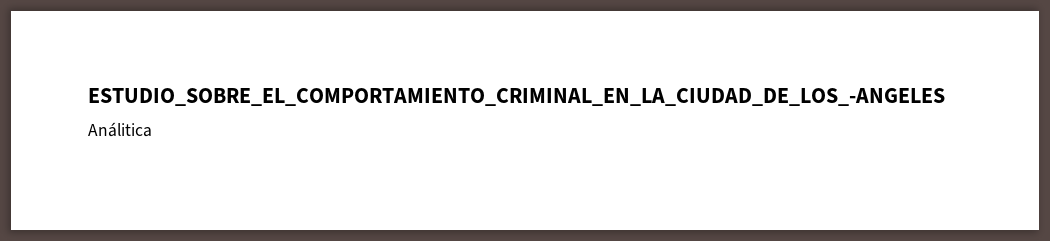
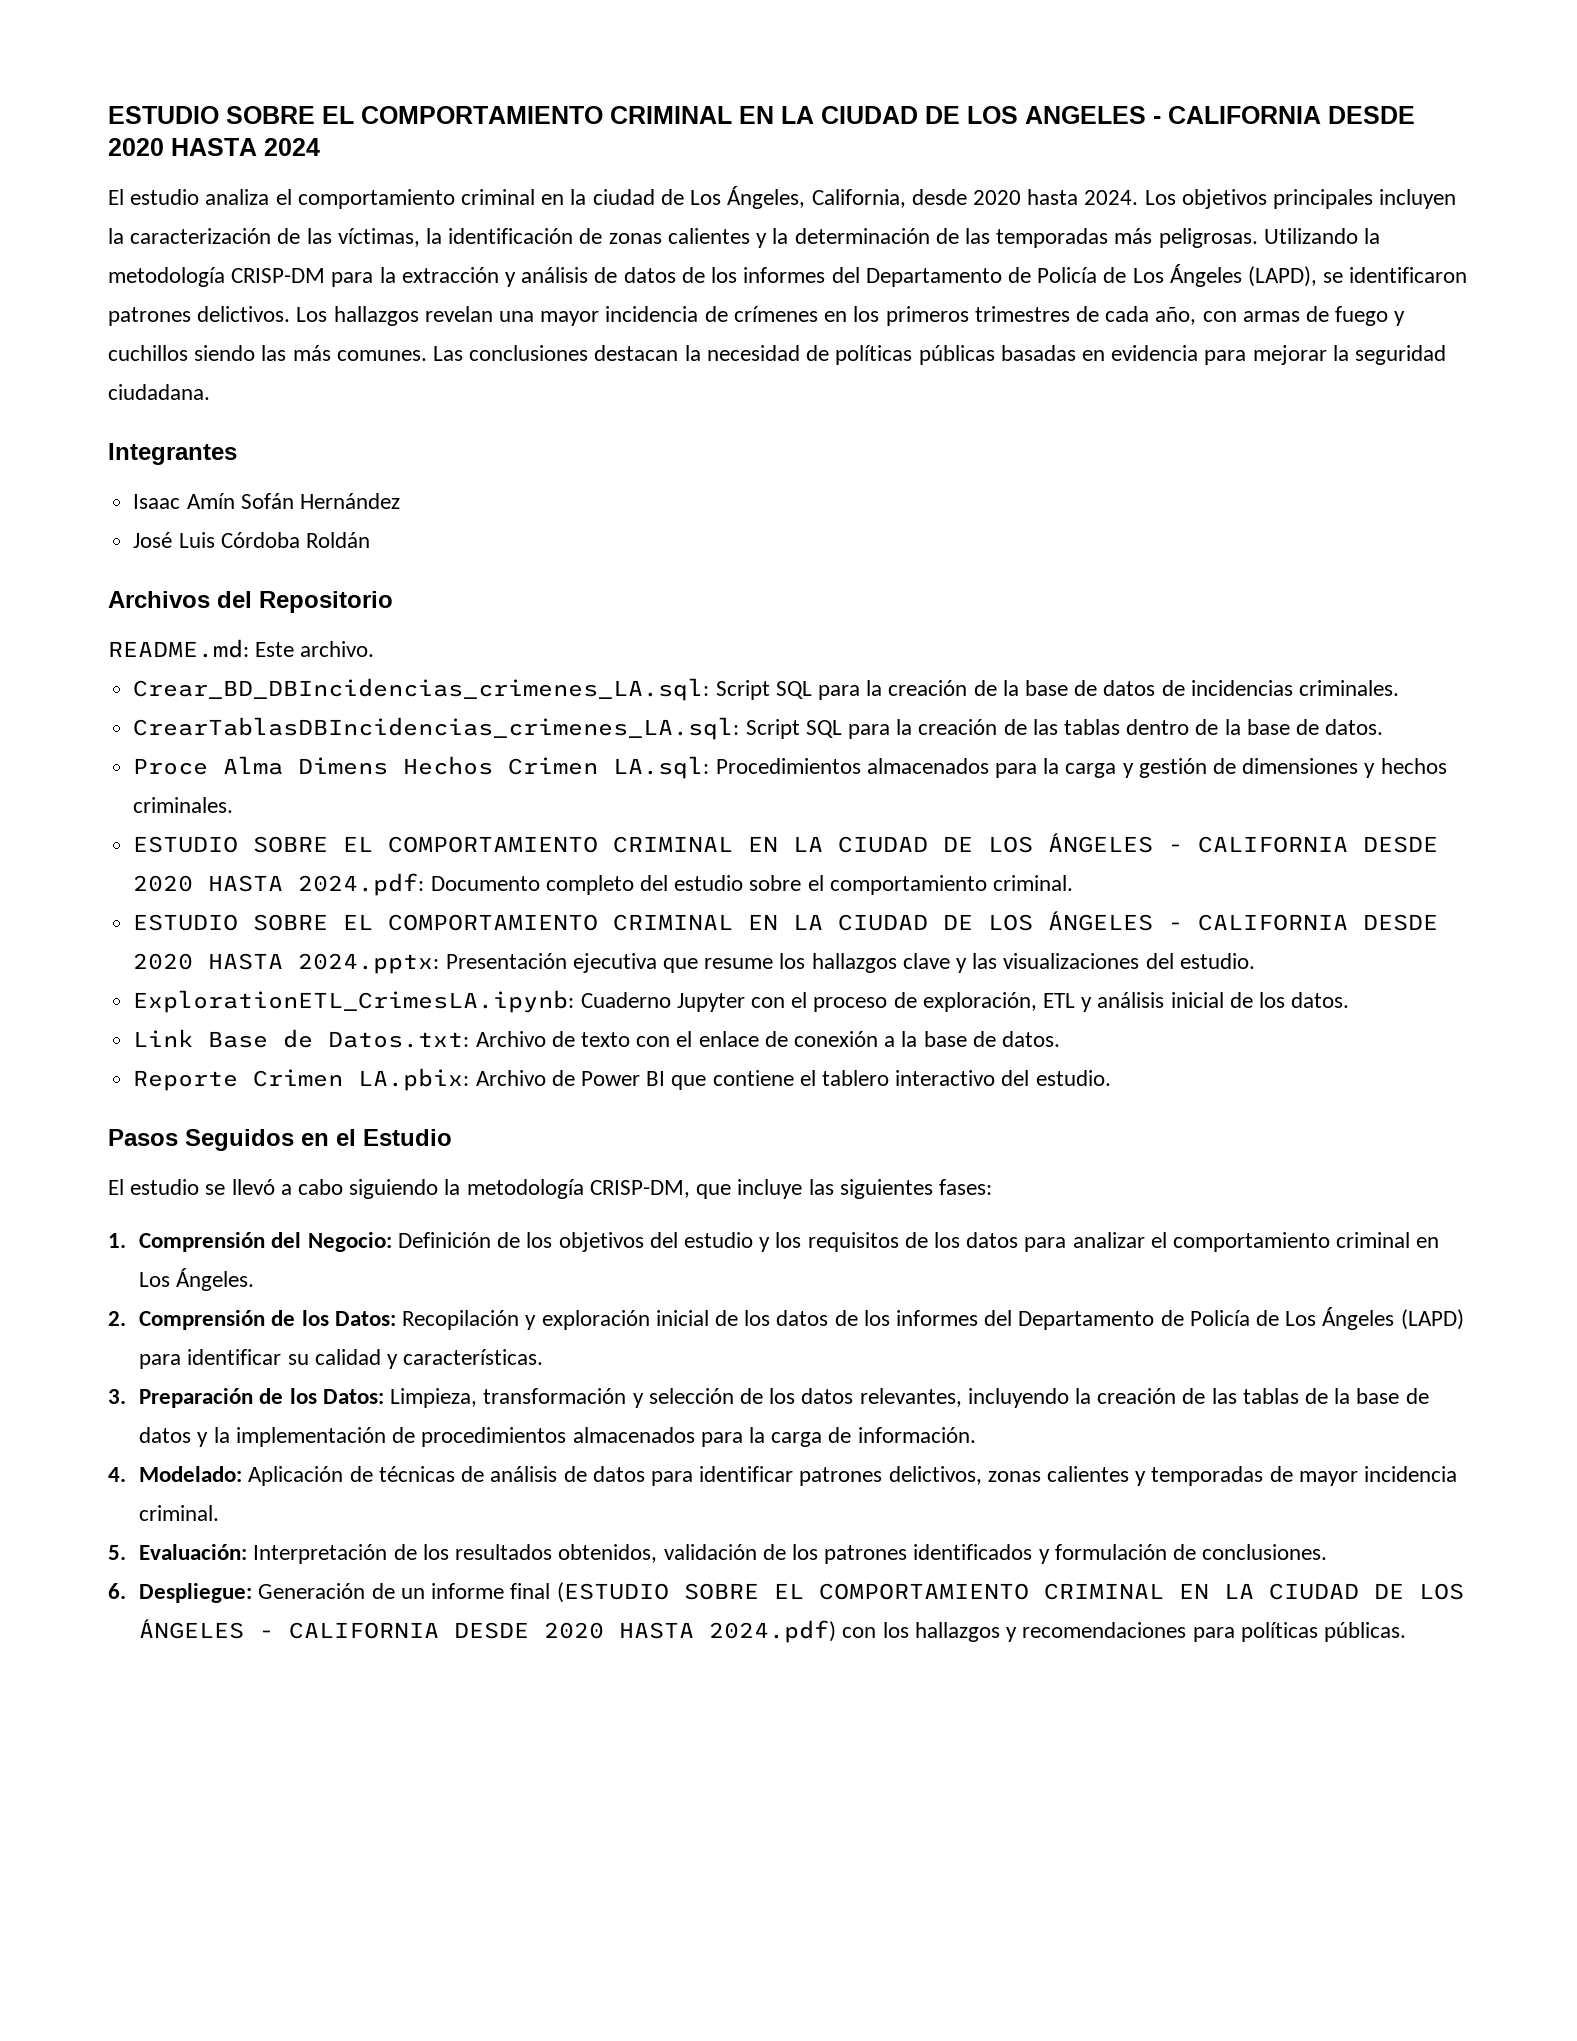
- ESTUDIO_SOBRE_EL_COMPORTAMIENTO_CRIMINAL_EN_LA_CIUDAD_DE_LOS_-ANGELES
- Análitica
+ ESTUDIO SOBRE EL COMPORTAMIENTO CRIMINAL EN LA CIUDAD DE LOS ANGELES - CALIFORNIA DESDE 2020 HASTA 2024
+ El estudio analiza el comportamiento criminal en la ciudad de Los Ángeles, California, desde 2020 hasta 2024. Los objetivos principales incluyen la caracterización de las víctimas, la identificación de zonas calientes y la determinación de las temporadas más peligrosas. Utilizando la metodología CRISP-DM para la extracción y análisis de datos de los informes del Departamento de Policía de Los Ángeles (LAPD), se identificaron patrones delictivos. Los hallazgos revelan una mayor incidencia de crímenes en los primeros trimestres de cada año, con armas de fuego y cuchillos siendo las más comunes. Las conclusiones destacan la necesidad de políticas públicas basadas en evidencia para mejorar la seguridad ciudadana.
+ Integrantes
+ Isaac Amín Sofán Hernández
+ José Luis Córdoba Roldán
+ Archivos del Repositorio
+ README.md: Este archivo.
+ Crear_BD_DBIncidencias_crimenes_LA.sql: Script SQL para la creación de la base de datos de incidencias criminales.
+ CrearTablasDBIncidencias_crimenes_LA.sql: Script SQL para la creación de las tablas dentro de la base de datos.
+ Proce Alma Dimens Hechos Crimen LA.sql: Procedimientos almacenados para la carga y gestión de dimensiones y hechos criminales.
+ ESTUDIO SOBRE EL COMPORTAMIENTO CRIMINAL EN LA CIUDAD DE LOS ÁNGELES - CALIFORNIA DESDE 2020 HASTA 2024.pdf: Documento completo del estudio sobre el comportamiento criminal.
+ ESTUDIO SOBRE EL COMPORTAMIENTO CRIMINAL EN LA CIUDAD DE LOS ÁNGELES - CALIFORNIA DESDE 2020 HASTA 2024.pptx: Presentación ejecutiva que resume los hallazgos clave y las visualizaciones del estudio.
+ ExplorationETL_CrimesLA.ipynb: Cuaderno Jupyter con el proceso de exploración, ETL y análisis inicial de los datos.
+ Link Base de Datos.txt: Archivo de texto con el enlace de conexión a la base de datos.
+ Reporte Crimen LA.pbix: Archivo de Power BI que contiene el tablero interactivo del estudio.
+ Pasos Seguidos en el Estudio
+ El estudio se llevó a cabo siguiendo la metodología CRISP-DM, que incluye las siguientes fases:
+ 1. Comprensión del Negocio: Definición de los objetivos del estudio y los requisitos de los datos para analizar el comportamiento criminal en Los Ángeles.
+ 2. Comprensión de los Datos: Recopilación y exploración inicial de los datos de los informes del Departamento de Policía de Los Ángeles (LAPD) para identificar su calidad y características.
+ 3. Preparación de los Datos: Limpieza, transformación y selección de los datos relevantes, incluyendo la creación de las tablas de la base de datos y la implementación de procedimientos almacenados para la carga de información.
+ 4. Modelado: Aplicación de técnicas de análisis de datos para identificar patrones delictivos, zonas calientes y temporadas de mayor incidencia criminal.
+ 5. Evaluación: Interpretación de los resultados obtenidos, validación de los patrones identificados y formulación de conclusiones.
+ 6. Despliegue: Generación de un informe final (ESTUDIO SOBRE EL COMPORTAMIENTO CRIMINAL EN LA CIUDAD DE LOS ÁNGELES - CALIFORNIA DESDE 2020 HASTA 2024.pdf) con los hallazgos y recomendaciones para políticas públicas.

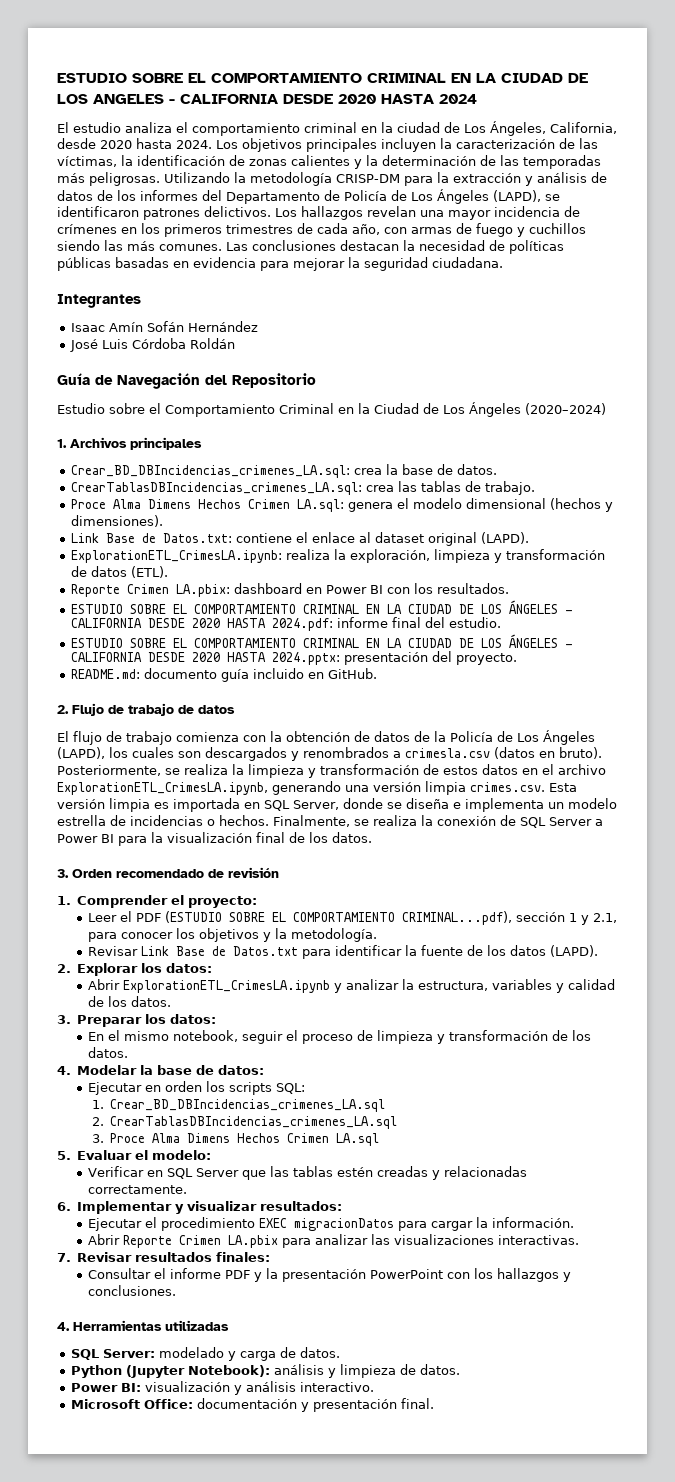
- Archivos del Repositorio
+ Guía de Navegación del Repositorio
- README.md: Este archivo.
- Crear_BD_DBIncidencias_crimenes_LA.sql: Script SQL para la creación de la base de datos de incidencias criminales.
- CrearTablasDBIncidencias_crimenes_LA.sql: Script SQL para la creación de las tablas dentro de la base de datos.
+ Estudio sobre el Comportamiento Criminal en la Ciudad de Los Ángeles (2020–2024)
+ 1. Archivos principales
+ Crear_BD_DBIncidencias_crimenes_LA.sql: crea la base de datos.
+ CrearTablasDBIncidencias_crimenes_LA.sql: crea las tablas de trabajo.
- Proce Alma Dimens Hechos Crimen LA.sql: Procedimientos almacenados para la carga y gestión de dimensiones y hechos criminales.
+ Proce Alma Dimens Hechos Crimen LA.sql: genera el modelo dimensional (hechos y dimensiones).
+ Link Base de Datos.txt: contiene el enlace al dataset original (LAPD).
+ ExplorationETL_CrimesLA.ipynb: realiza la exploración, limpieza y transformación de datos (ETL).
+ Reporte Crimen LA.pbix: dashboard en Power BI con los resultados.
- ESTUDIO SOBRE EL COMPORTAMIENTO CRIMINAL EN LA CIUDAD DE LOS ÁNGELES - CALIFORNIA DESDE 2020 HASTA 2024.pdf: Documento completo del estudio sobre el comportamiento criminal.
+ ESTUDIO SOBRE EL COMPORTAMIENTO CRIMINAL EN LA CIUDAD DE LOS ÁNGELES - CALIFORNIA DESDE 2020 HASTA 2024.pdf: informe final del estudio.
- ESTUDIO SOBRE EL COMPORTAMIENTO CRIMINAL EN LA CIUDAD DE LOS ÁNGELES - CALIFORNIA DESDE 2020 HASTA 2024.pptx: Presentación ejecutiva que resume los hallazgos clave y las visualizaciones del estudio.
- ExplorationETL_CrimesLA.ipynb: Cuaderno Jupyter con el proceso de exploración, ETL y análisis inicial de los datos.
- Link Base de Datos.txt: Archivo de texto con el enlace de conexión a la base de datos.
- Reporte Crimen LA.pbix: Archivo de Power BI que contiene el tablero interactivo del estudio.
- Pasos Seguidos en el Estudio
- El estudio se llevó a cabo siguiendo la metodología CRISP-DM, que incluye las siguientes fases:
- 1. Comprensión del Negocio: Definición de los objetivos del estudio y los requisitos de los datos para analizar el comportamiento criminal en Los Ángeles.
- 2. Comprensión de los Datos: Recopilación y exploración inicial de los datos de los informes del Departamento de Policía de Los Ángeles (LAPD) para identificar su calidad y características.
- 3. Preparación de los Datos: Limpieza, transformación y selección de los datos relevantes, incluyendo la creación de las tablas de la base de datos y la implementación de procedimientos almacenados para la carga de información.
- 4. Modelado: Aplicación de técnicas de análisis de datos para identificar patrones delictivos, zonas calientes y temporadas de mayor incidencia criminal.
- 5. Evaluación: Interpretación de los resultados obtenidos, validación de los patrones identificados y formulación de conclusiones.
- 6. Despliegue: Generación de un informe final (ESTUDIO SOBRE EL COMPORTAMIENTO CRIMINAL EN LA CIUDAD DE LOS ÁNGELES - CALIFORNIA DESDE 2020 HASTA 2024.pdf) con los hallazgos y recomendaciones para políticas públicas.
+ ESTUDIO SOBRE EL COMPORTAMIENTO CRIMINAL EN LA CIUDAD DE LOS ÁNGELES - CALIFORNIA DESDE 2020 HASTA 2024.pptx: presentación del proyecto.
+ README.md: documento guía incluido en GitHub.
+ 2. Flujo de trabajo de datos
+ El flujo de trabajo comienza con la obtención de datos de la Policía de Los Ángeles (LAPD), los cuales son descargados y renombrados a crimesla.csv (datos en bruto). Posteriormente, se realiza la limpieza y transformación de estos datos en el archivo ExplorationETL_CrimesLA.ipynb, generando una versión limpia crimes.csv. Esta versión limpia es importada en SQL Server, donde se diseña e implementa un modelo estrella de incidencias o hechos. Finalmente, se realiza la conexión de SQL Server a Power BI para la visualización final de los datos.
+ 3. Orden recomendado de revisión
+ 1. Comprender el proyecto:
+ Leer el PDF (ESTUDIO SOBRE EL COMPORTAMIENTO CRIMINAL...pdf), sección 1 y 2.1, para conocer los objetivos y la metodología.
+ Revisar Link Base de Datos.txt para identificar la fuente de los datos (LAPD).
+ 2. Explorar los datos:
+ Abrir ExplorationETL_CrimesLA.ipynb y analizar la estructura, variables y calidad de los datos.
+ 3. Preparar los datos:
+ En el mismo notebook, seguir el proceso de limpieza y transformación de los datos.
+ 4. Modelar la base de datos:
+ Ejecutar en orden los scripts SQL:
+ 1. Crear_BD_DBIncidencias_crimenes_LA.sql
+ 2. CrearTablasDBIncidencias_crimenes_LA.sql
+ 3. Proce Alma Dimens Hechos Crimen LA.sql
+ 5. Evaluar el modelo:
+ Verificar en SQL Server que las tablas estén creadas y relacionadas correctamente.
+ 6. Implementar y visualizar resultados:
+ Ejecutar el procedimiento EXEC migracionDatos para cargar la información.
+ Abrir Reporte Crimen LA.pbix para analizar las visualizaciones interactivas.
+ 7. Revisar resultados finales:
+ Consultar el informe PDF y la presentación PowerPoint con los hallazgos y conclusiones.
+ 4. Herramientas utilizadas
+ SQL Server: modelado y carga de datos.
+ Python (Jupyter Notebook): análisis y limpieza de datos.
+ Power BI: visualización y análisis interactivo.
+ Microsoft Office: documentación y presentación final.

